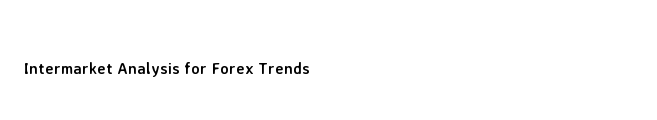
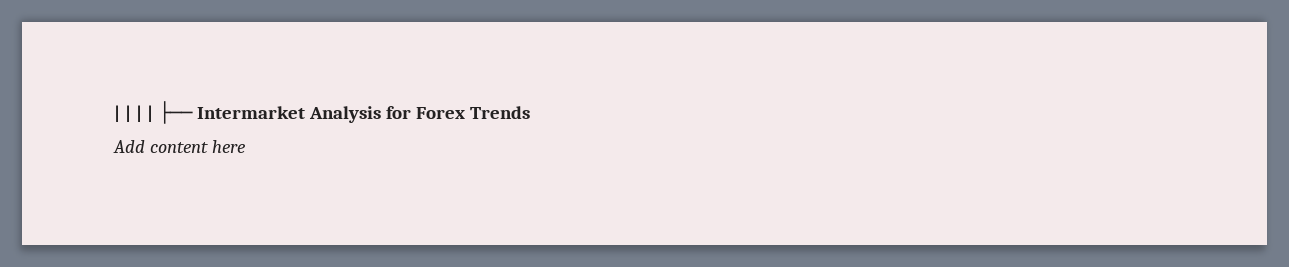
- Intermarket Analysis for Forex Trends
+ | | | | ├── Intermarket Analysis for Forex Trends
+ Add content here

